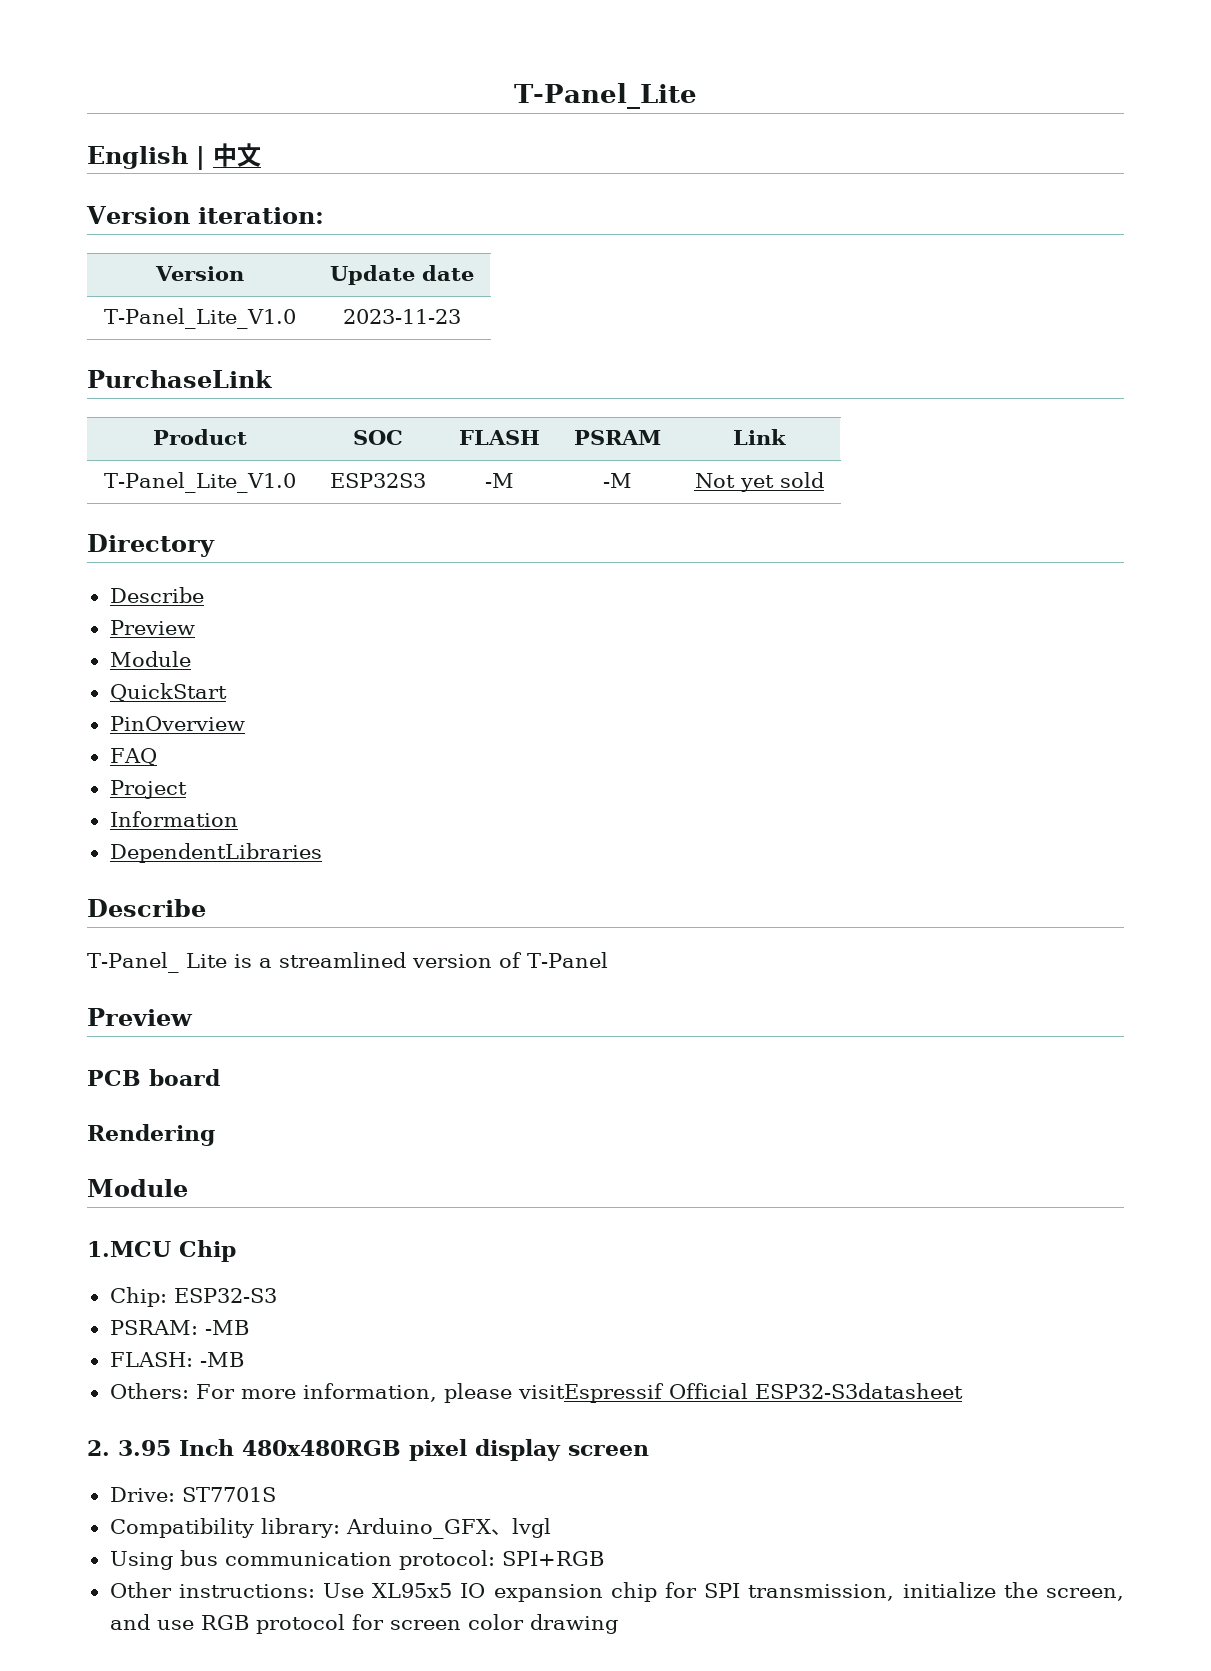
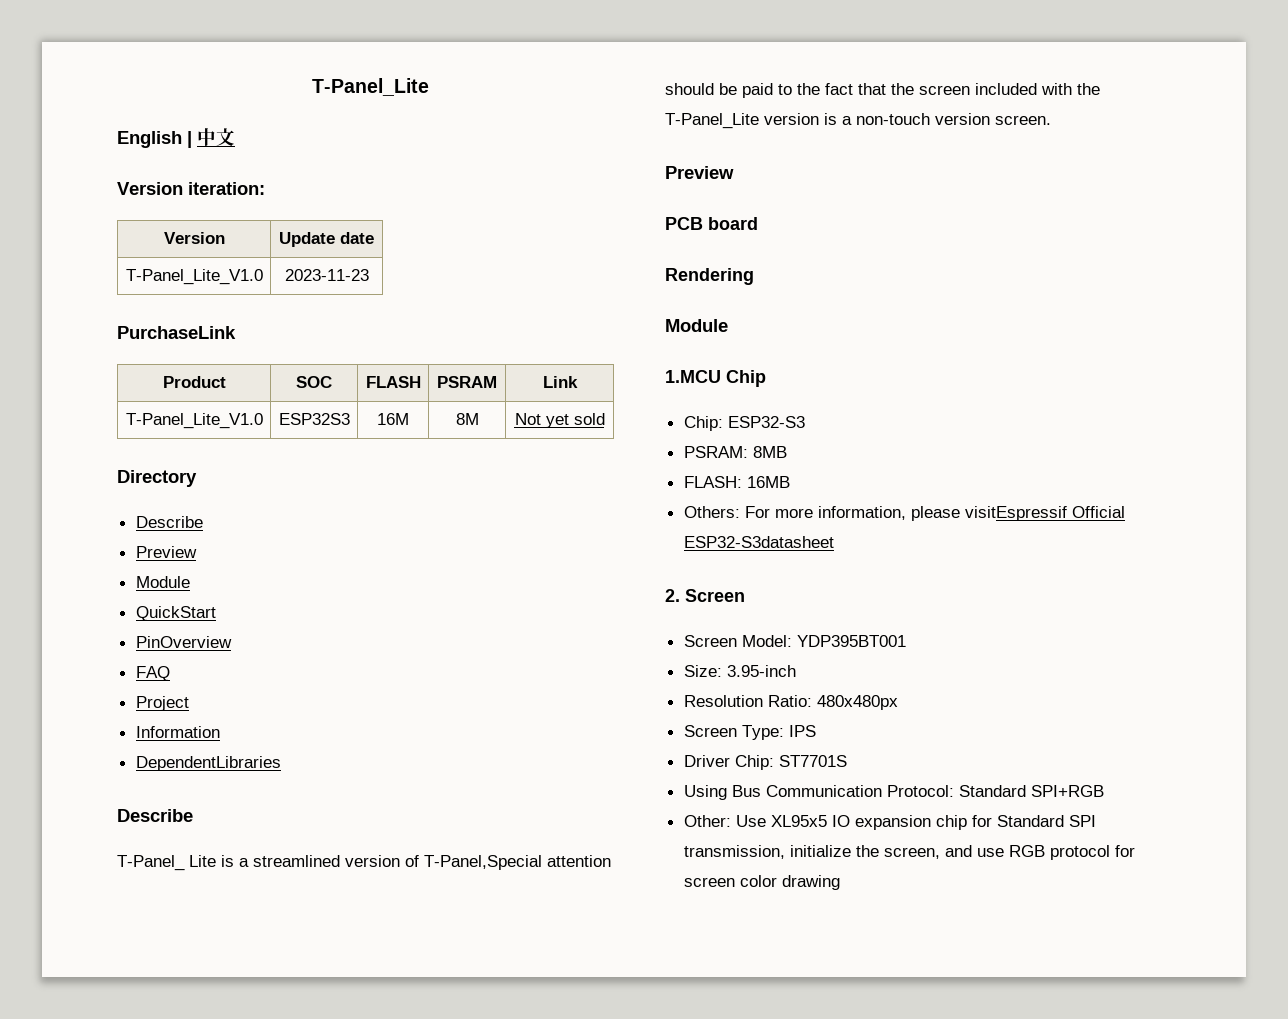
- T-Panel_Lite_V1.0 | ESP32S3 | -M | -M | Not yet sold
+ T-Panel_Lite_V1.0 | ESP32S3 | 16M | 8M | Not yet sold
- T-Panel_ Lite is a streamlined version of T-Panel
+ T-Panel_ Lite is a streamlined version of T-Panel,Special attention should be paid to the fact that the screen included with the T-Panel_Lite version is a non-touch version screen.
- PSRAM: -MB
+ PSRAM: 8MB
- FLASH: -MB
+ FLASH: 16MB
- 2. 3.95 Inch 480x480RGB pixel display screen
- Drive: ST7701S
- Compatibility library: Arduino_GFX、lvgl
- Using bus communication protocol: SPI+RGB
+ 2. Screen
+ Screen Model: YDP395BT001
+ Size: 3.95-inch
+ Resolution Ratio: 480x480px
+ Screen Type: IPS
+ Driver Chip: ST7701S
+ Using Bus Communication Protocol: Standard SPI+RGB
- Other instructions: Use XL95x5 IO expansion chip for SPI transmission, initialize the screen, and use RGB protocol for screen color drawing
+ Other: Use XL95x5 IO expansion chip for Standard SPI transmission, initialize the screen, and use RGB protocol for screen color drawing

